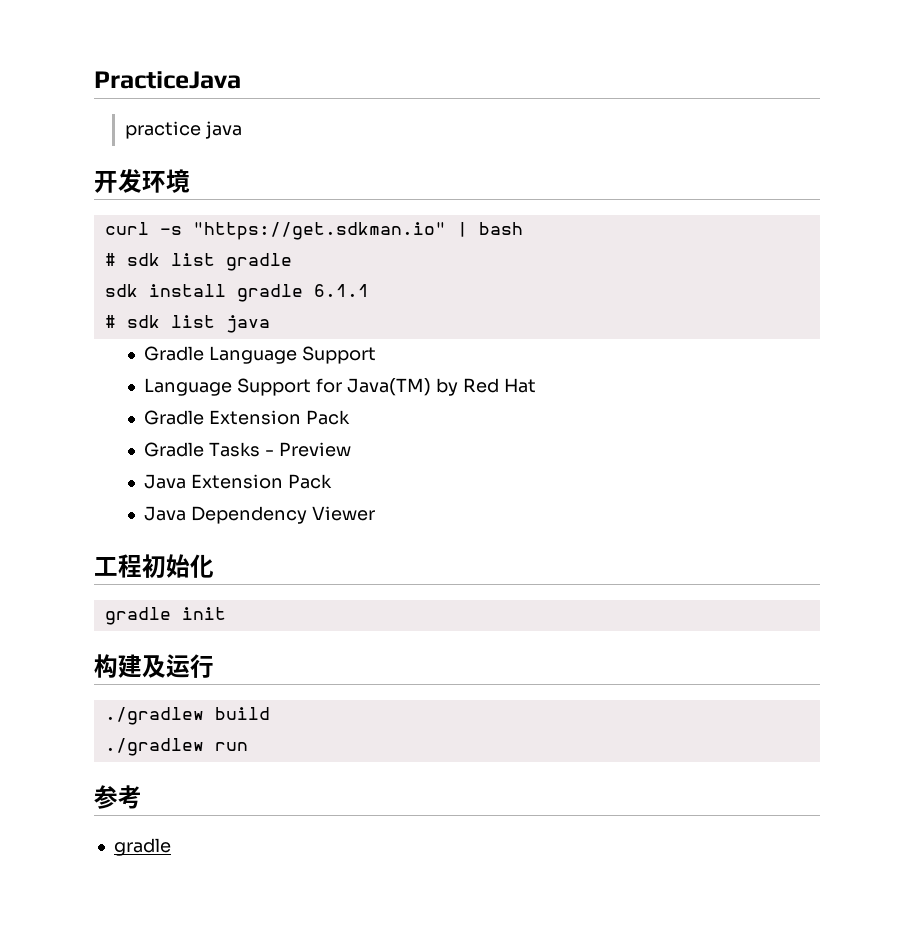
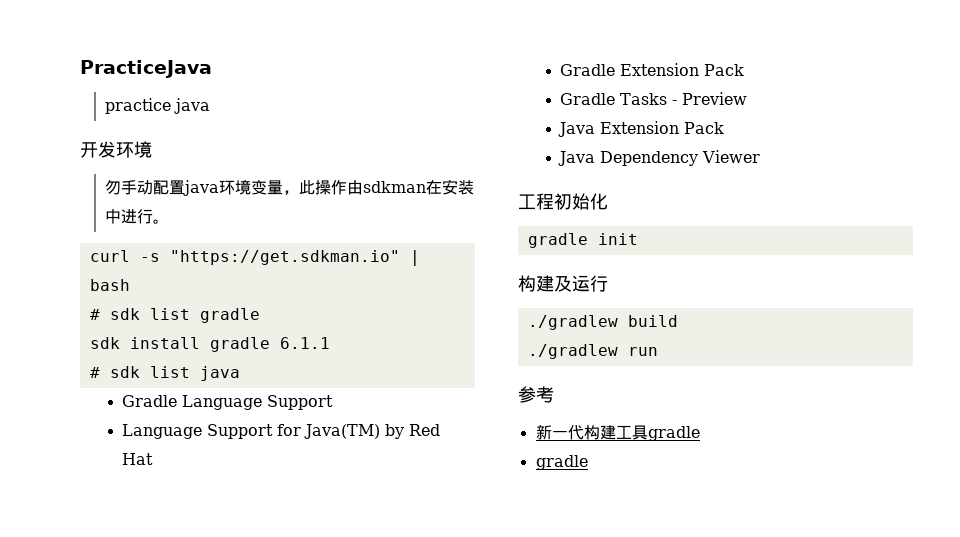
+ 勿手动配置java环境变量，此操作由sdkman在安装中进行。
  参考
+ 新一代构建工具gradle

